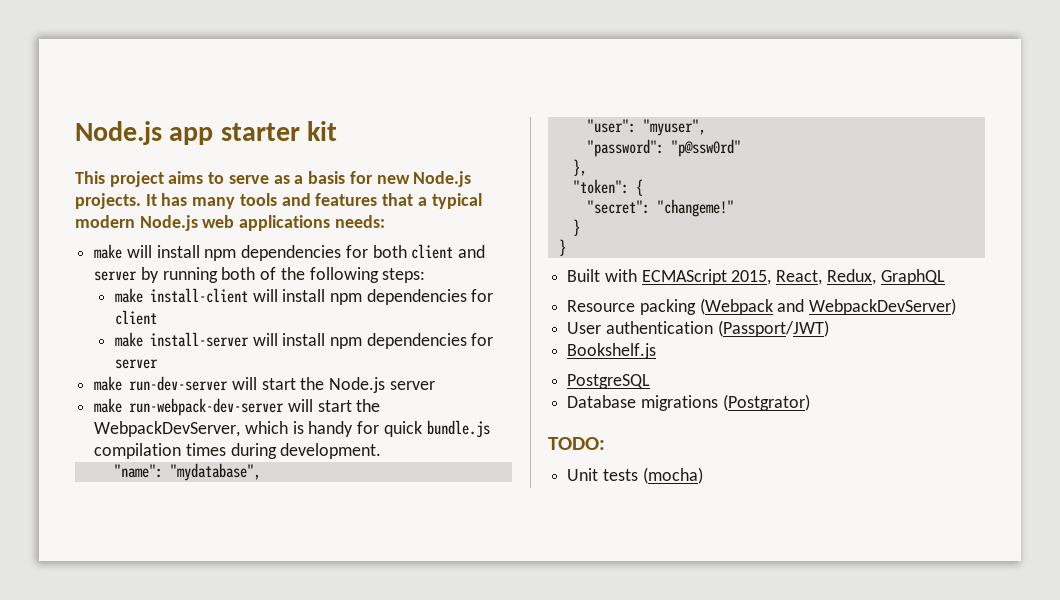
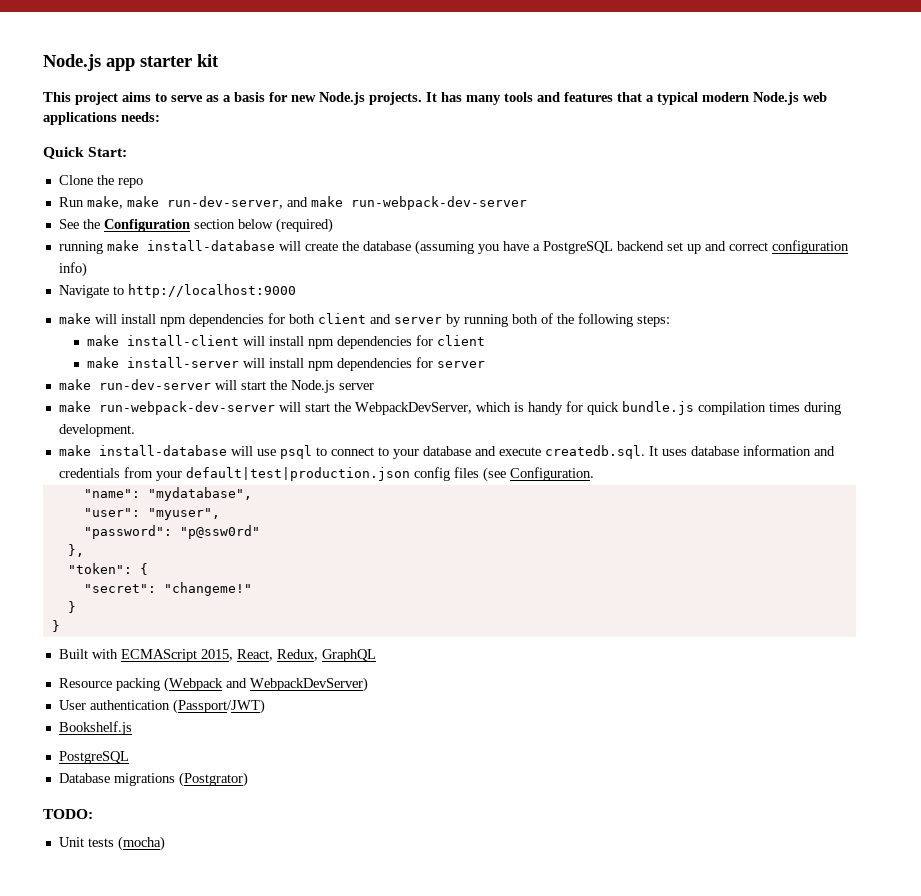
+ Quick Start:
+ Clone the repo
+ Run make, make run-dev-server, and make run-webpack-dev-server
+ See the Configuration section below (required)
+ running make install-database will create the database (assuming you have a PostgreSQL backend set up and correct configuration info)
+ Navigate to http://localhost:9000
+ make install-database will use psql to connect to your database and execute createdb.sql. It uses database information and credentials from your default|test|production.json config files (see Configuration.

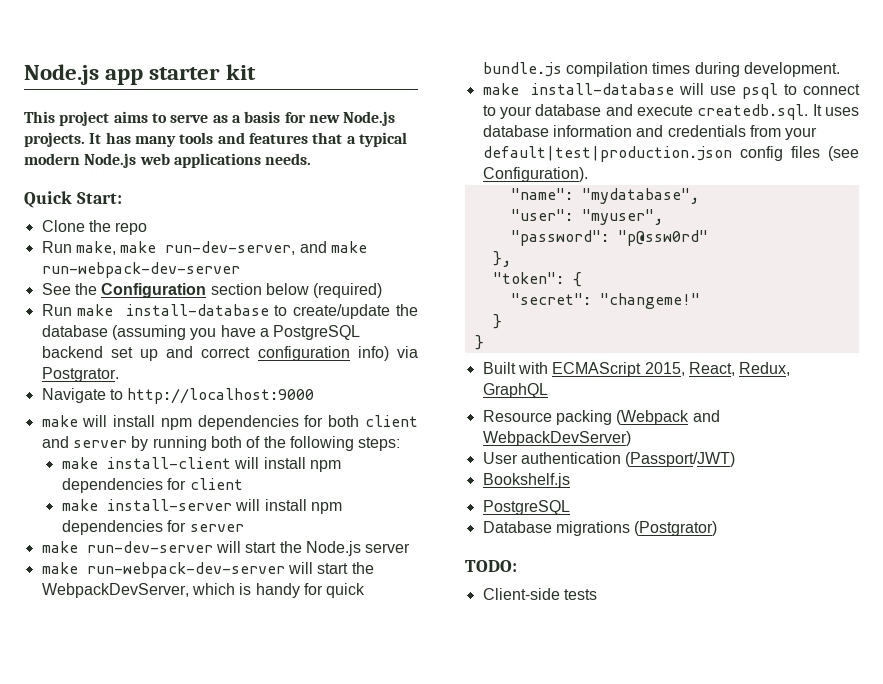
- It has many tools and features that a typical modern Node.js web applications needs:
+ It has many tools and features that a typical modern Node.js web applications needs.
- running make install-database will create the database (assuming you have a PostgreSQL backend set up and correct configuration info)
+ Run make install-database to create/update the database (assuming you have a PostgreSQL backend set up and correct configuration info) via Postgrator.
- make install-database will use psql to connect to your database and execute createdb.sql. It uses database information and credentials from your default|test|production.json config files (see Configuration.
+ make install-database will use psql to connect to your database and execute createdb.sql. It uses database information and credentials from your default|test|production.json config files (see Configuration).
- Unit tests (mocha)
+ Client-side tests

